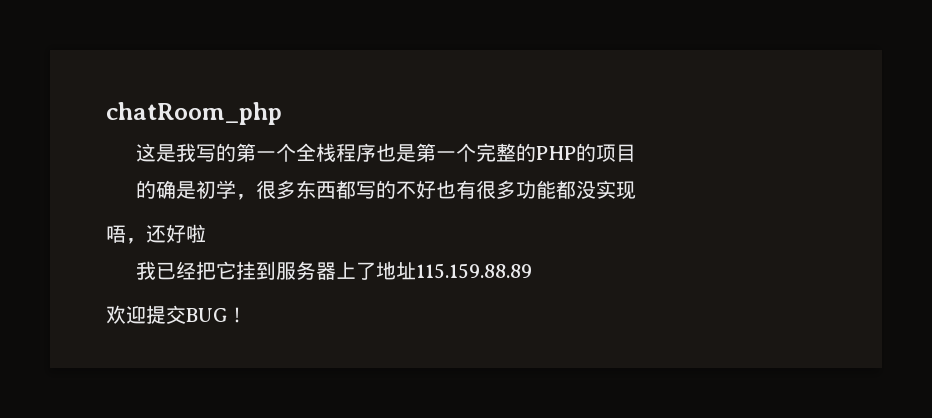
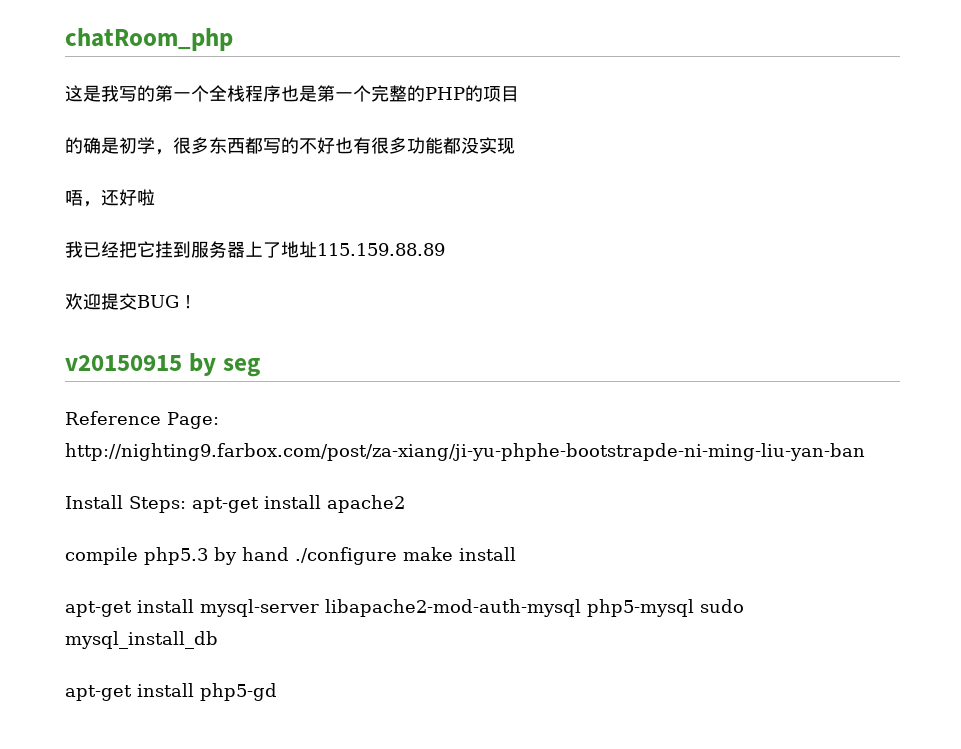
+ v20150915 by seg
+ Reference Page: http://nighting9.farbox.com/post/za-xiang/ji-yu-phphe-bootstrapde-ni-ming-liu-yan-ban
+ Install Steps: apt-get install apache2
+ compile php5.3 by hand ./configure make install
+ apt-get install mysql-server libapache2-mod-auth-mysql php5-mysql sudo mysql_install_db
+ apt-get install php5-gd

